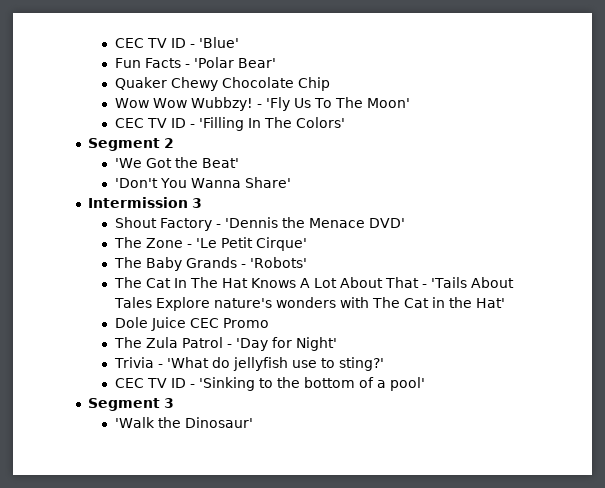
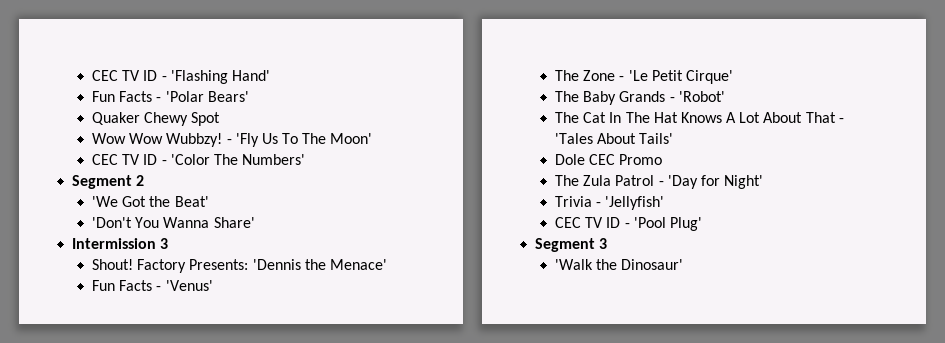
- CEC TV ID - 'Blue'
+ CEC TV ID - 'Flashing Hand'
- Fun Facts - 'Polar Bear'
+ Fun Facts - 'Polar Bears'
- Quaker Chewy Chocolate Chip
+ Quaker Chewy Spot
- CEC TV ID - 'Filling In The Colors'
+ CEC TV ID - 'Color The Numbers'
- Shout Factory - 'Dennis the Menace DVD'
+ Shout! Factory Presents: 'Dennis the Menace'
+ Fun Facts - 'Venus'
- The Baby Grands - 'Robots'
+ The Baby Grands - 'Robot'
- The Cat In The Hat Knows A Lot About That - 'Tails About Tales Explore nature's wonders with The Cat in the Hat'
+ The Cat In The Hat Knows A Lot About That - 'Tales About Tails'
- Dole Juice CEC Promo
+ Dole CEC Promo
- Trivia - 'What do jellyfish use to sting?'
- CEC TV ID - 'Sinking to the bottom of a pool'
+ Trivia - 'Jellyfish'
+ CEC TV ID - 'Pool Plug'

